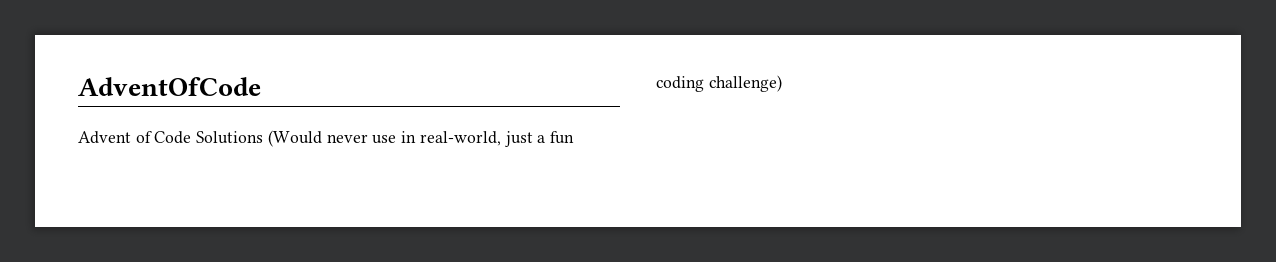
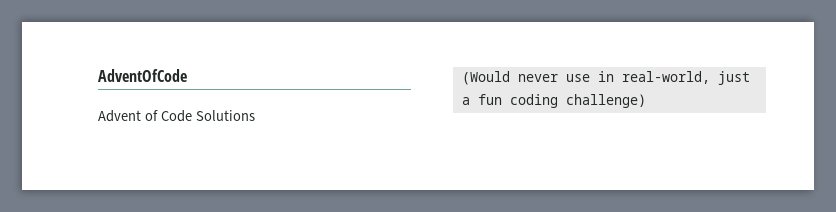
- Advent of Code Solutions (Would never use in real-world, just a fun coding challenge)
+ Advent of Code Solutions
+ (Would never use in real-world, just a fun coding challenge)

